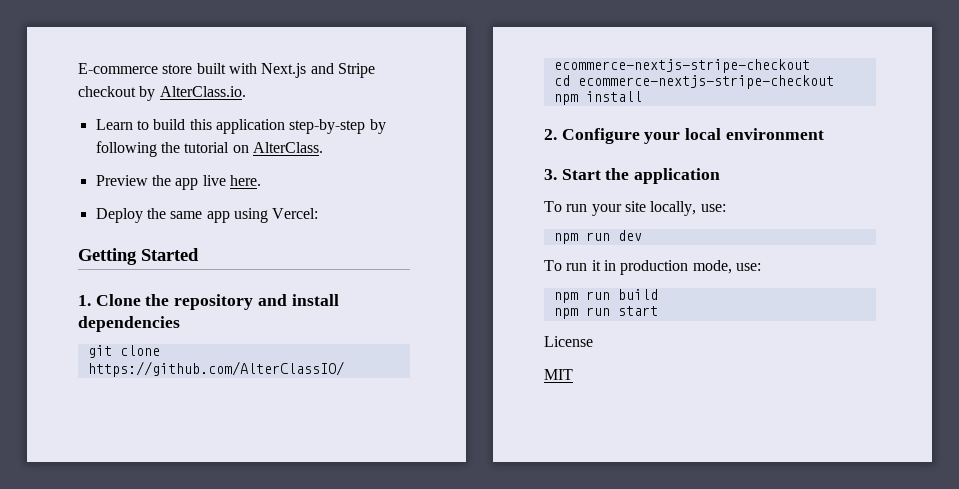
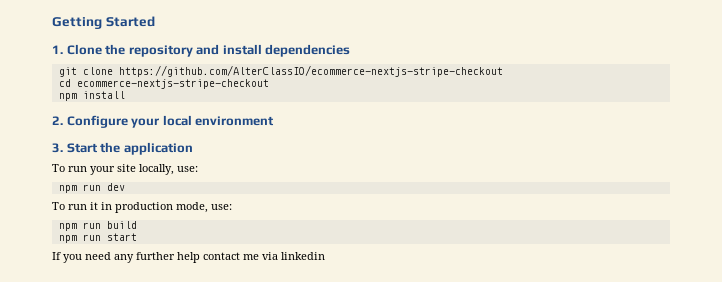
- E-commerce store built with Next.js and Stripe checkout by AlterClass.io.
- Learn to build this application step-by-step by following the tutorial on AlterClass.
- Preview the app live here.
- Deploy the same app using Vercel:
- License
- MIT
+ If you need any further help contact me via linkedin

